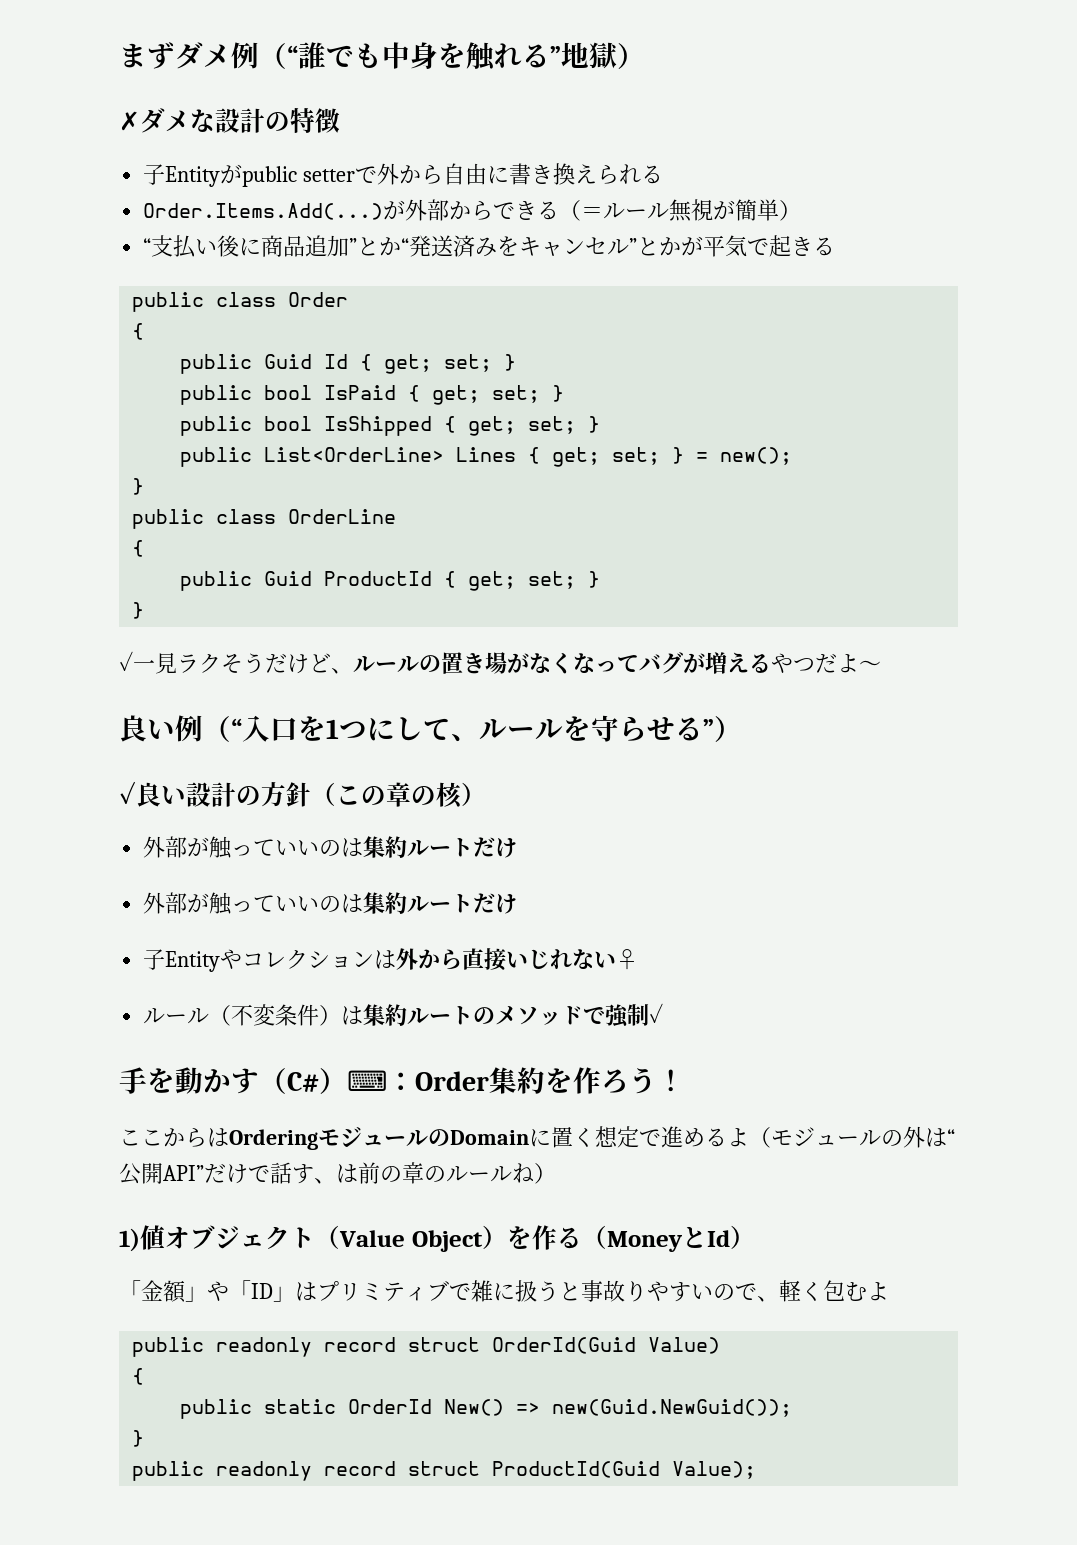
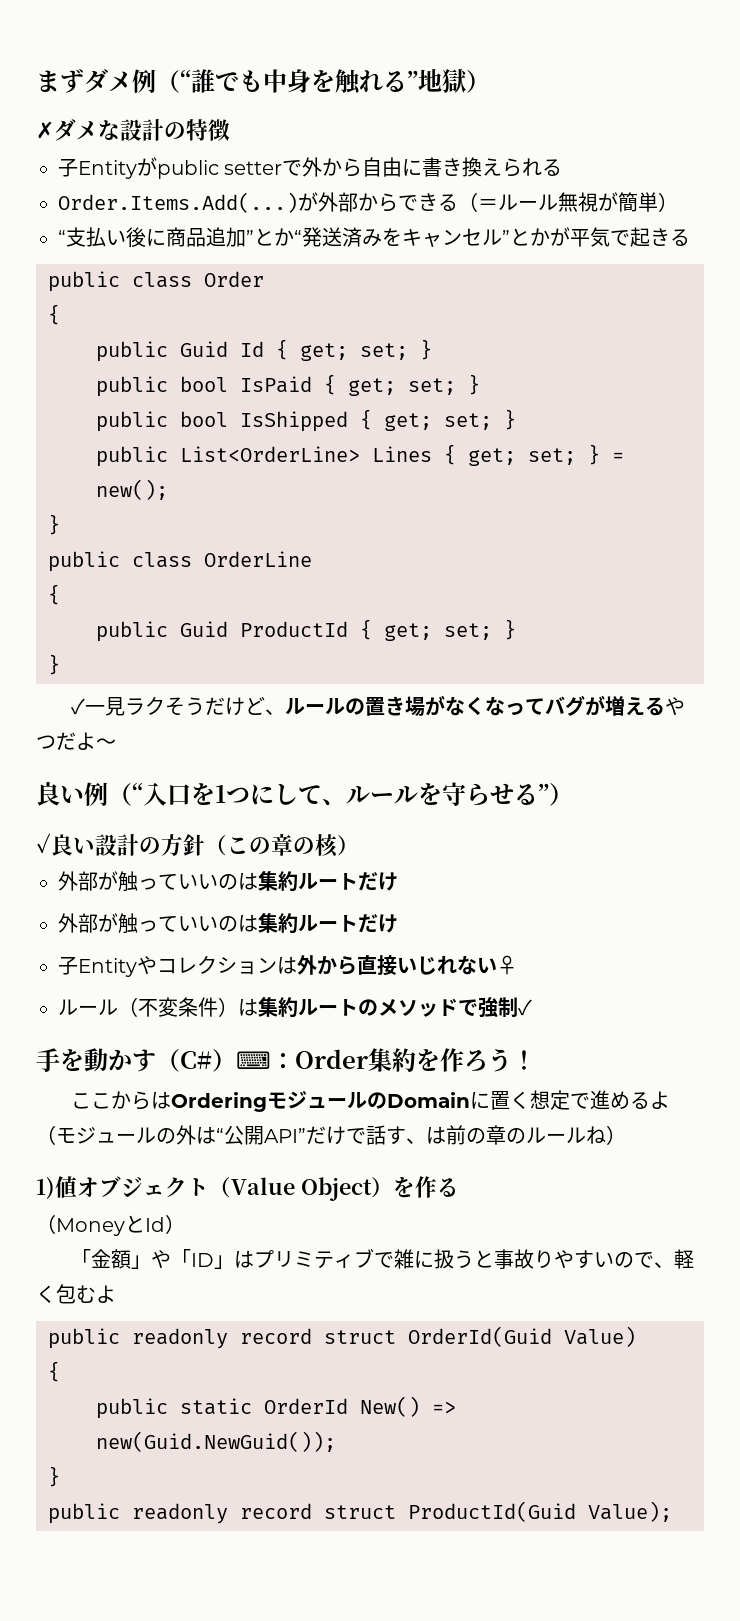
- 1)値オブジェクト（Value Object）を作る（MoneyとId）
+ 1)値オブジェクト（Value Object）を作る
+ （MoneyとId）

